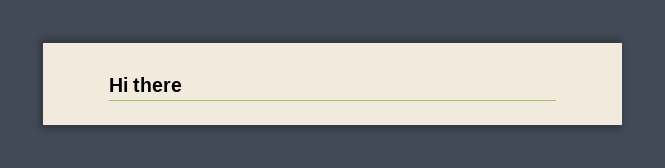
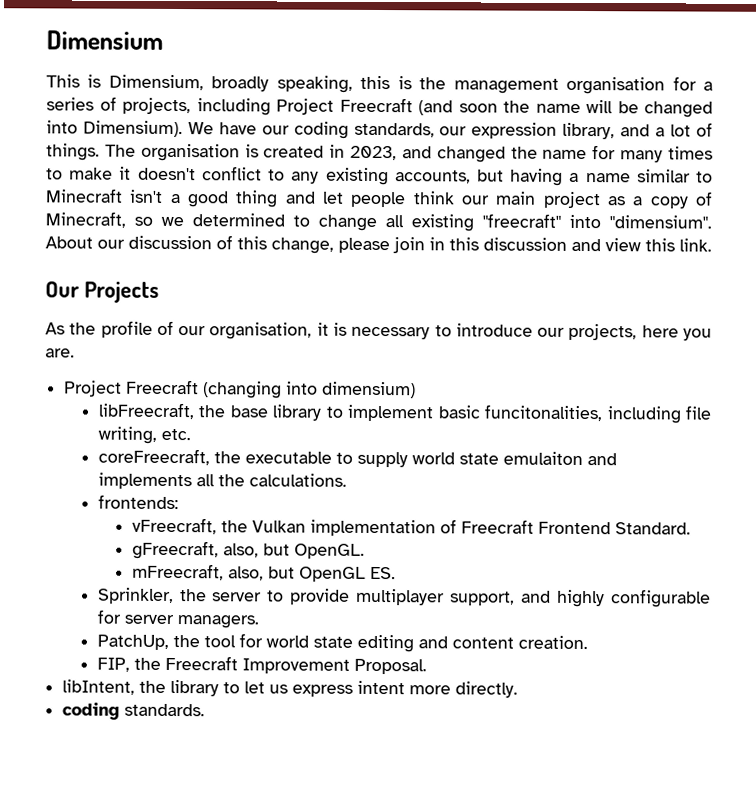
- Hi there
+ Dimensium
+ This is Dimensium, broadly speaking, this is the management organisation for a series of projects, including Project Freecraft (and soon the name will be changed into Dimensium). We have our coding standards, our expression library, and a lot of things. The organisation is created in 2023, and changed the name for many times to make it doesn't conflict to any existing accounts, but having a name similar to Minecraft isn't a good thing and let people think our main project as a copy of Minecraft, so we determined to change all existing "freecraft" into "dimensium". About our discussion of this change, please join in this discussion and view this link.
+ Our Projects
+ As the profile of our organisation, it is necessary to introduce our projects, here you are.
+ Project Freecraft (changing into dimensium)
+ libFreecraft, the base library to implement basic funcitonalities, including file writing, etc.
+ coreFreecraft, the executable to supply world state emulaiton and implements all the calculations.
+ frontends:
+ vFreecraft, the Vulkan implementation of Freecraft Frontend Standard.
+ gFreecraft, also, but OpenGL.
+ mFreecraft, also, but OpenGL ES.
+ Sprinkler, the server to provide multiplayer support, and highly configurable for server managers.
+ PatchUp, the tool for world state editing and content creation.
+ FIP, the Freecraft Improvement Proposal.
+ libIntent, the library to let us express intent more directly.
+ coding standards.

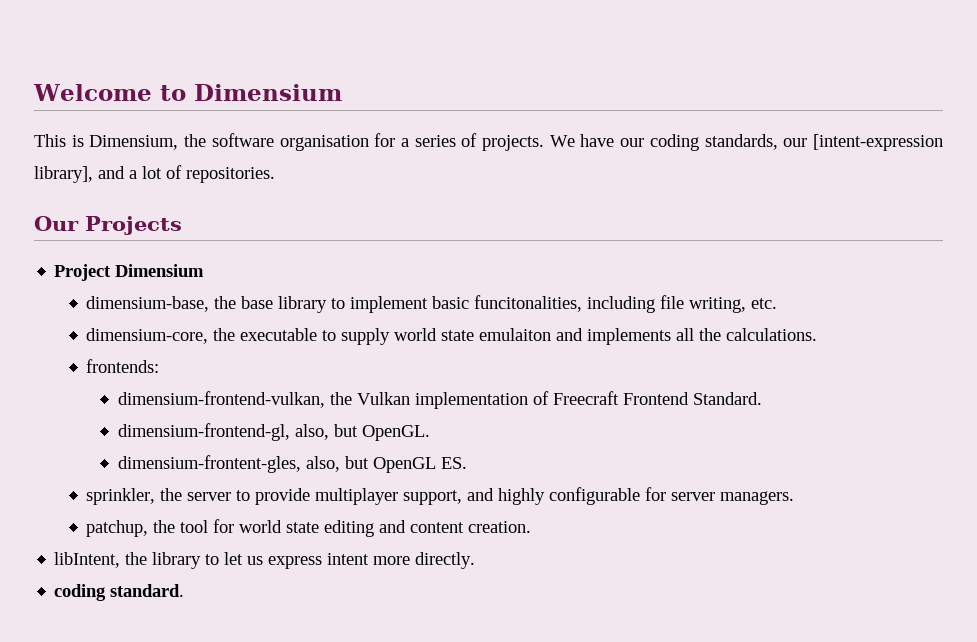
- Dimensium
+ Welcome to Dimensium
- This is Dimensium, broadly speaking, this is the management organisation for a series of projects, including Project Freecraft (and soon the name will be changed into Dimensium).
+ This is Dimensium, the software organisation for a series of projects.
- We have our coding standards, our expression library, and a lot of things. The organisation is created in 2023, and changed the name for many times to make it doesn't conflict to any existing accounts, but having a name similar to Minecraft isn't a good thing and let people think our main project as a copy of Minecraft, so we determined to change all existing "freecraft" into "dimensium". About our discussion of this change, please join in this discussion and view this link.
+ We have our coding standards, our [intent-expression library], and a lot of repositories.
  Our Projects
- As the profile of our organisation, it is necessary to introduce our projects, here you are.
- Project Freecraft (changing into dimensium)
- libFreecraft, the base library to implement basic funcitonalities, including file writing, etc.
+ Project Dimensium
+ dimensium-base, the base library to implement basic funcitonalities, including file writing, etc.
- coreFreecraft, the executable to supply world state emulaiton and implements all the calculations.
+ dimensium-core, the executable to supply world state emulaiton and implements all the calculations.
- vFreecraft, the Vulkan implementation of Freecraft Frontend Standard.
+ dimensium-frontend-vulkan, the Vulkan implementation of Freecraft Frontend Standard.
- gFreecraft, also, but OpenGL.
+ dimensium-frontend-gl, also, but OpenGL.
- mFreecraft, also, but OpenGL ES.
+ dimensium-frontent-gles, also, but OpenGL ES.
- Sprinkler, the server to provide multiplayer support, and highly configurable for server managers.
+ sprinkler, the server to provide multiplayer support, and highly configurable for server managers.
- PatchUp, the tool for world state editing and content creation.
+ patchup, the tool for world state editing and content creation.
- FIP, the Freecraft Improvement Proposal.
- coding standards.
+ coding standard.

